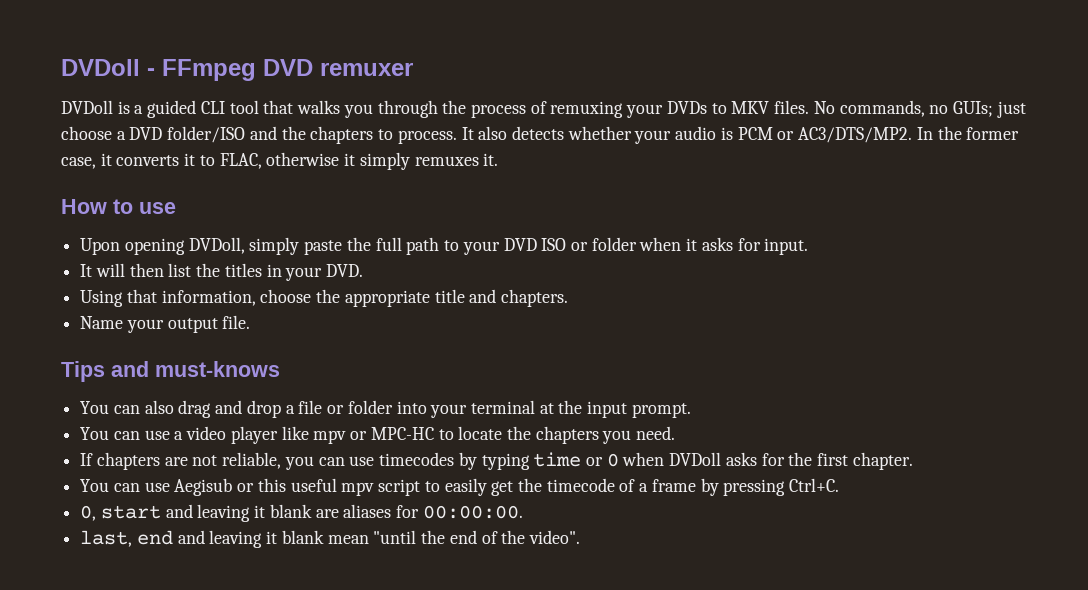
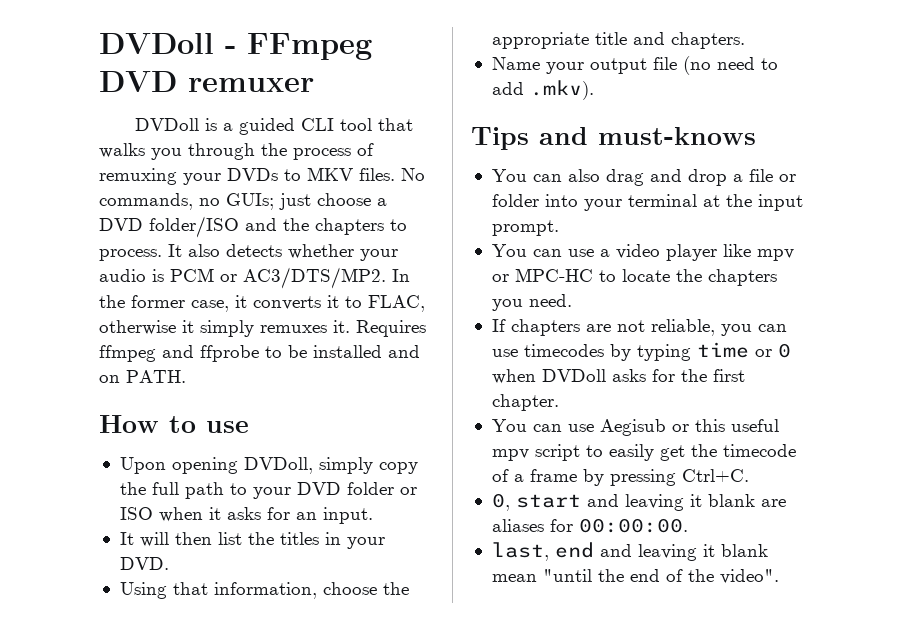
+ Requires ffmpeg and ffprobe to be installed and on PATH.
- Upon opening DVDoll, simply paste the full path to your DVD ISO or folder when it asks for input.
+ Upon opening DVDoll, simply copy the full path to your DVD folder or ISO when it asks for an input.
- Name your output file.
+ Name your output file (no need to add .mkv).

